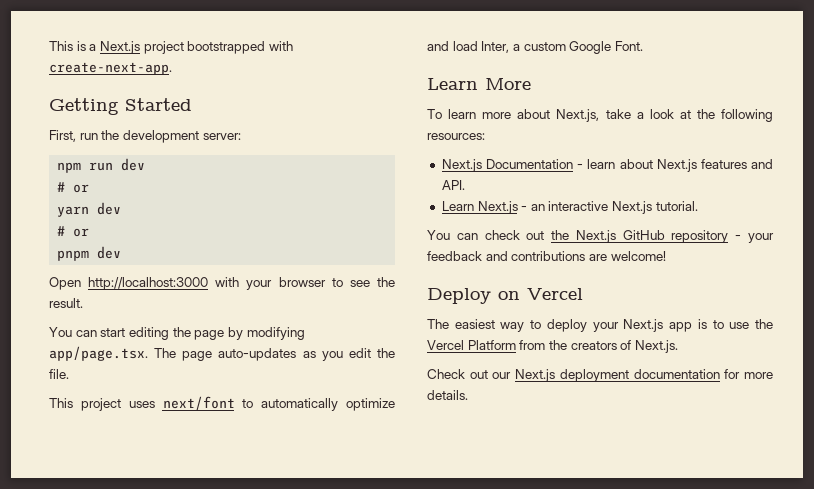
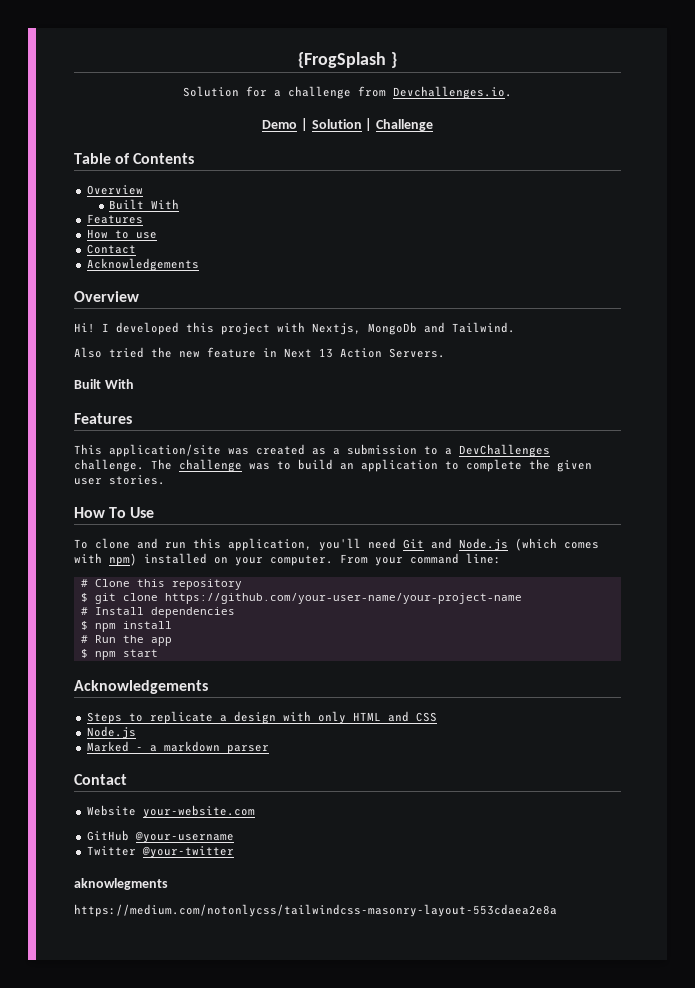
- This is a Next.js project bootstrapped with create-next-app.
- Getting Started
- First, run the development server:
- npm run dev
- # or
- yarn dev
- # or
- pnpm dev
- Open http://localhost:3000 with your browser to see the result.
- You can start editing the page by modifying app/page.tsx. The page auto-updates as you edit the file.
- This project uses next/font to automatically optimize and load Inter, a custom Google Font.
- Learn More
- To learn more about Next.js, take a look at the following resources:
- Next.js Documentation - learn about Next.js features and API.
- Learn Next.js - an interactive Next.js tutorial.
- You can check out the Next.js GitHub repository - your feedback and contributions are welcome!
- Deploy on Vercel
- The easiest way to deploy your Next.js app is to use the Vercel Platform from the creators of Next.js.
- Check out our Next.js deployment documentation for more details.
+ {FrogSplash }
+ Solution for a challenge from Devchallenges.io.
+ Demo | Solution | Challenge
+ Table of Contents
+ Overview
+ Built With
+ Features
+ How to use
+ Contact
+ Acknowledgements
+ Overview
+ Hi! I developed this project with Nextjs, MongoDb and Tailwind.
+ Also tried the new feature in Next 13 Action Servers.
+ Built With
+ Features
+ This application/site was created as a submission to a DevChallenges challenge. The challenge was to build an application to complete the given user stories.
+ How To Use
+ To clone and run this application, you'll need Git and Node.js (which comes with npm) installed on your computer. From your command line:
+ # Clone this repository
+ $ git clone https://github.com/your-user-name/your-project-name
+ # Install dependencies
+ $ npm install
+ # Run the app
+ $ npm start
+ Acknowledgements
+ Steps to replicate a design with only HTML and CSS
+ Node.js
+ Marked - a markdown parser
+ Contact
+ Website your-website.com
+ GitHub @your-username
+ Twitter @your-twitter
+ aknowlegments
+ https://medium.com/notonlycss/tailwindcss-masonry-layout-553cdaea2e8a

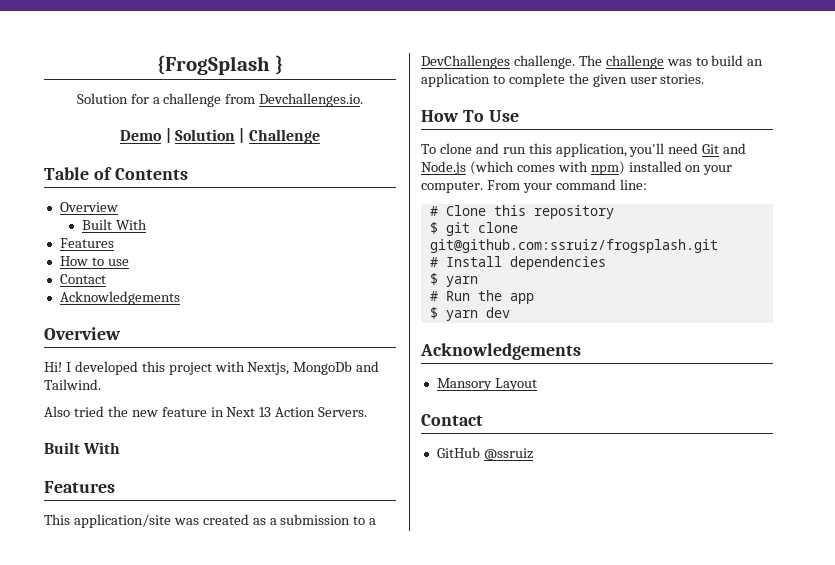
- $ git clone https://github.com/your-user-name/your-project-name
+ $ git clone git@github.com:ssruiz/frogsplash.git
  # Install dependencies
- $ npm install
+ $ yarn
- $ npm start
+ $ yarn dev
  Acknowledgements
- Steps to replicate a design with only HTML and CSS
- Node.js
- Marked - a markdown parser
+ Mansory Layout
  Contact
- Website your-website.com
- GitHub @your-username
- Twitter @your-twitter
- aknowlegments
- https://medium.com/notonlycss/tailwindcss-masonry-layout-553cdaea2e8a
+ GitHub @ssruiz

